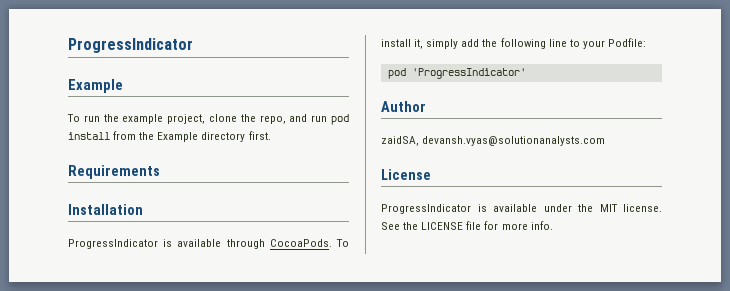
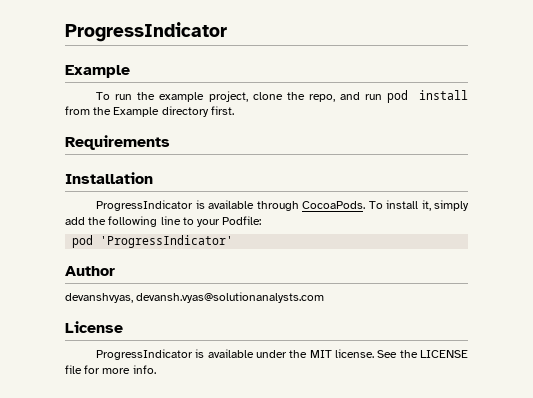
- zaidSA, devansh.vyas@solutionanalysts.com
+ devanshvyas, devansh.vyas@solutionanalysts.com

